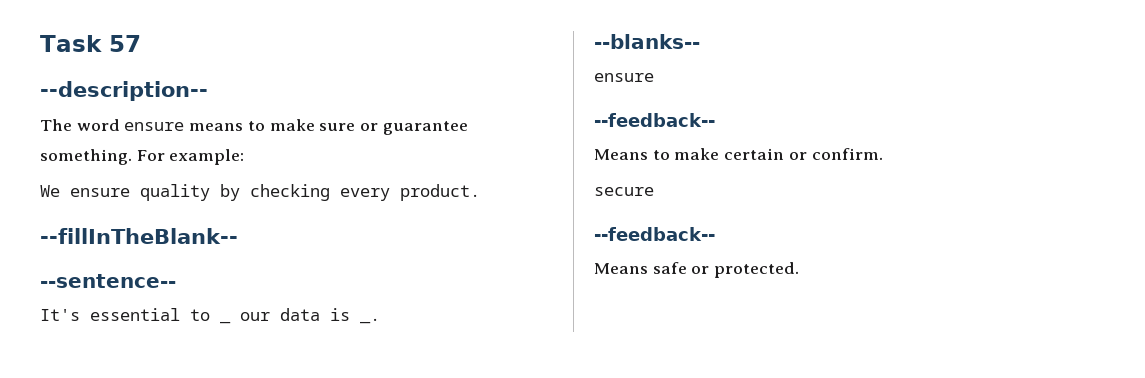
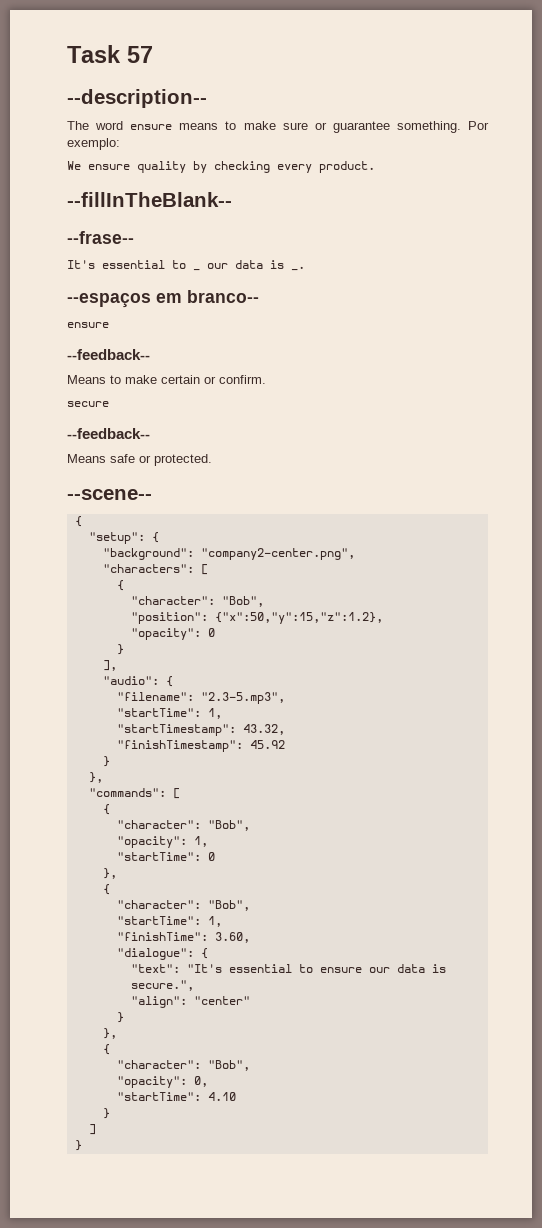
- For example:
+ Por exemplo:
- --sentence--
+ --frase--
- --blanks--
+ --espaços em branco--
+ --scene--
+ {
+ "setup": {
+ "background": "company2-center.png",
+ "characters": [
+ {
+ "character": "Bob",
+ "position": {"x":50,"y":15,"z":1.2},
+ "opacity": 0
+ }
+ ],
+ "audio": {
+ "filename": "2.3-5.mp3",
+ "startTime": 1,
+ "startTimestamp": 43.32,
+ "finishTimestamp": 45.92
+ }
+ },
+ "commands": [
+ {
+ "character": "Bob",
+ "opacity": 1,
+ "startTime": 0
+ },
+ {
+ "character": "Bob",
+ "startTime": 1,
+ "finishTime": 3.60,
+ "dialogue": {
+ "text": "It's essential to ensure our data is secure.",
+ "align": "center"
+ }
+ },
+ {
+ "character": "Bob",
+ "opacity": 0,
+ "startTime": 4.10
+ }
+ ]
+ }

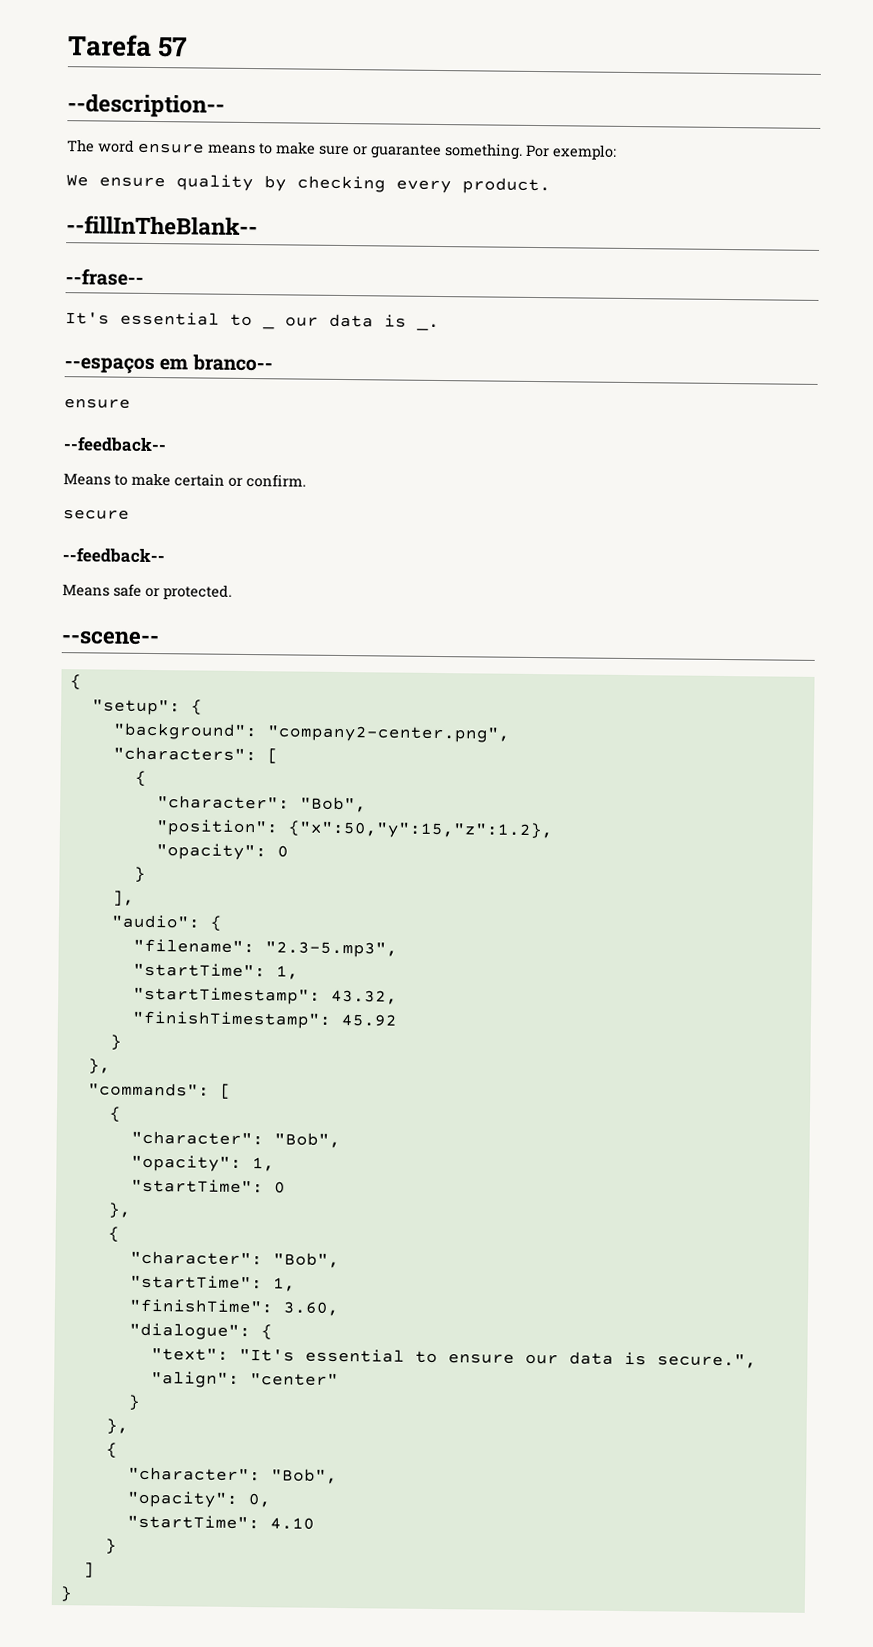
- Task 57
+ Tarefa 57

